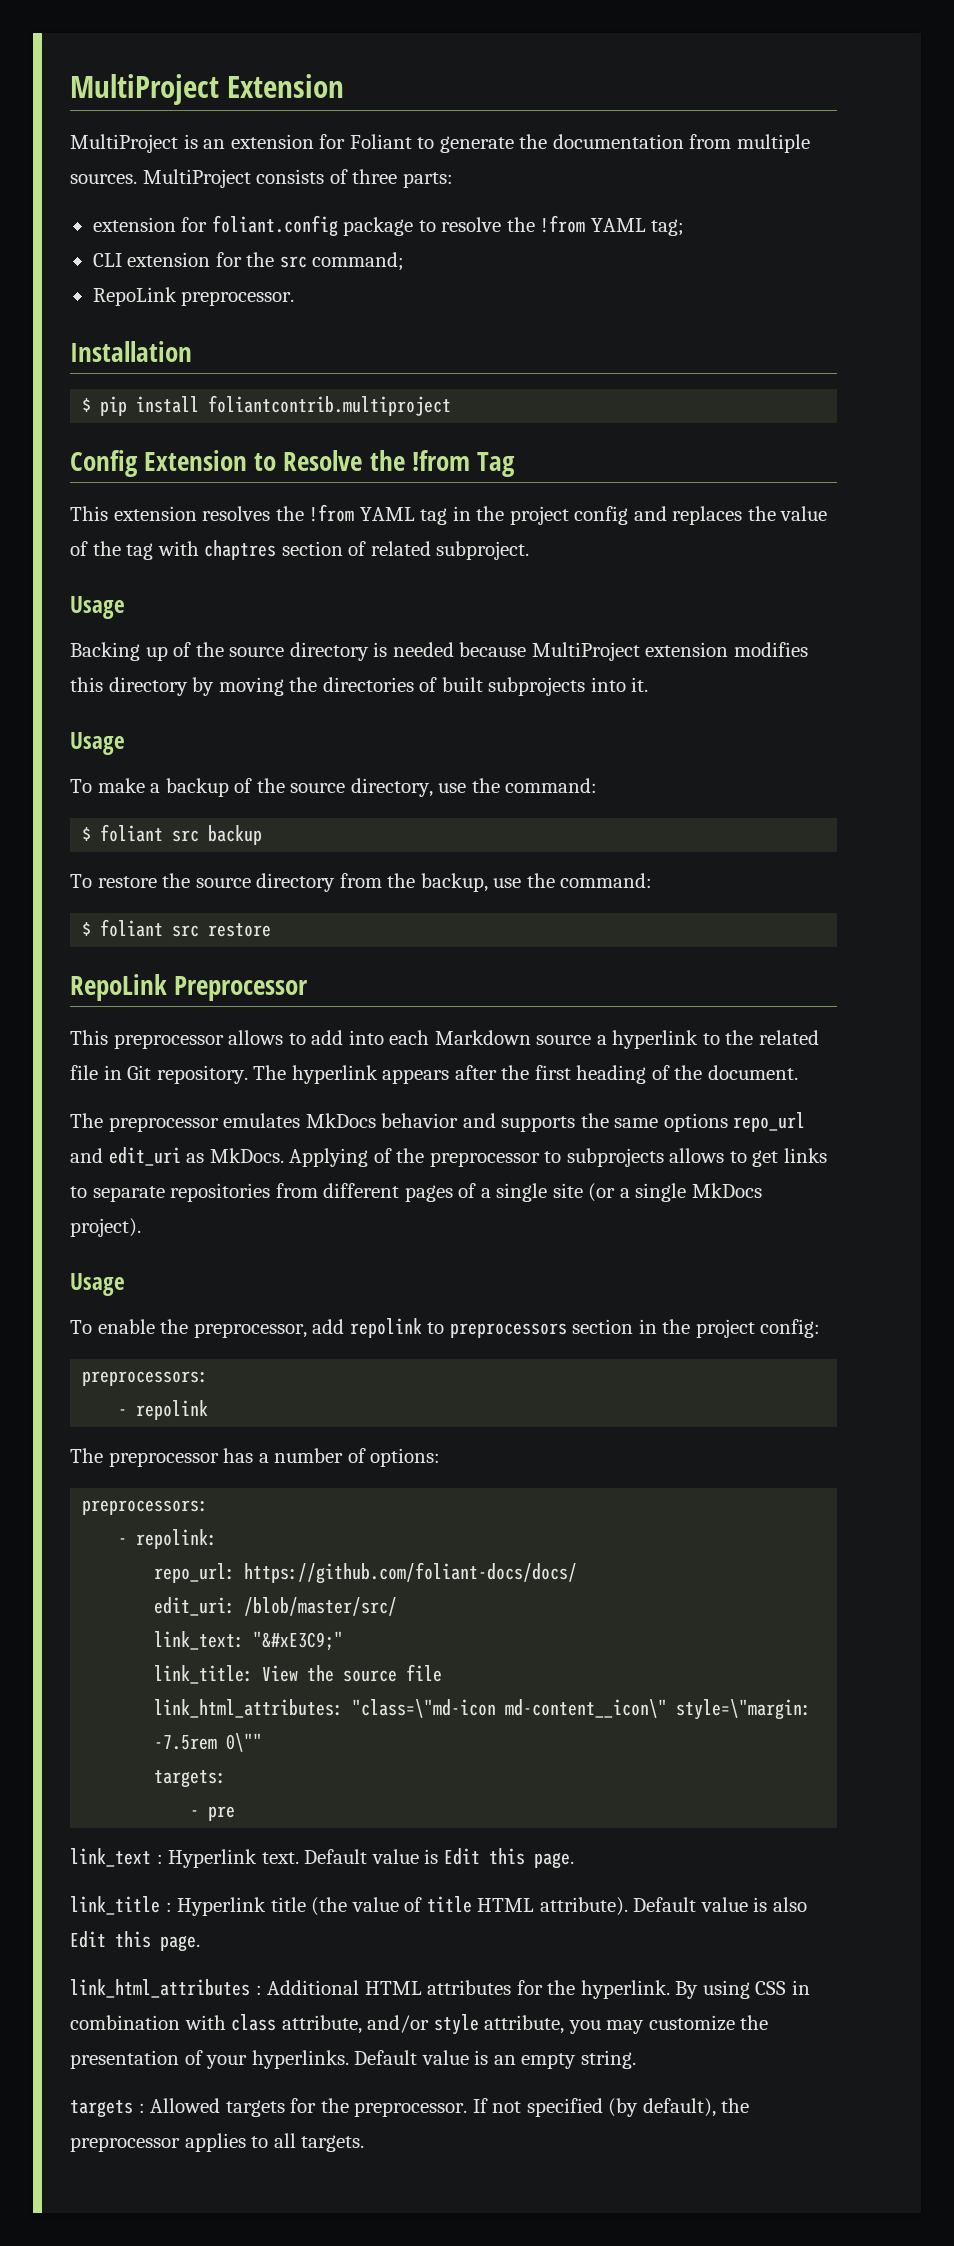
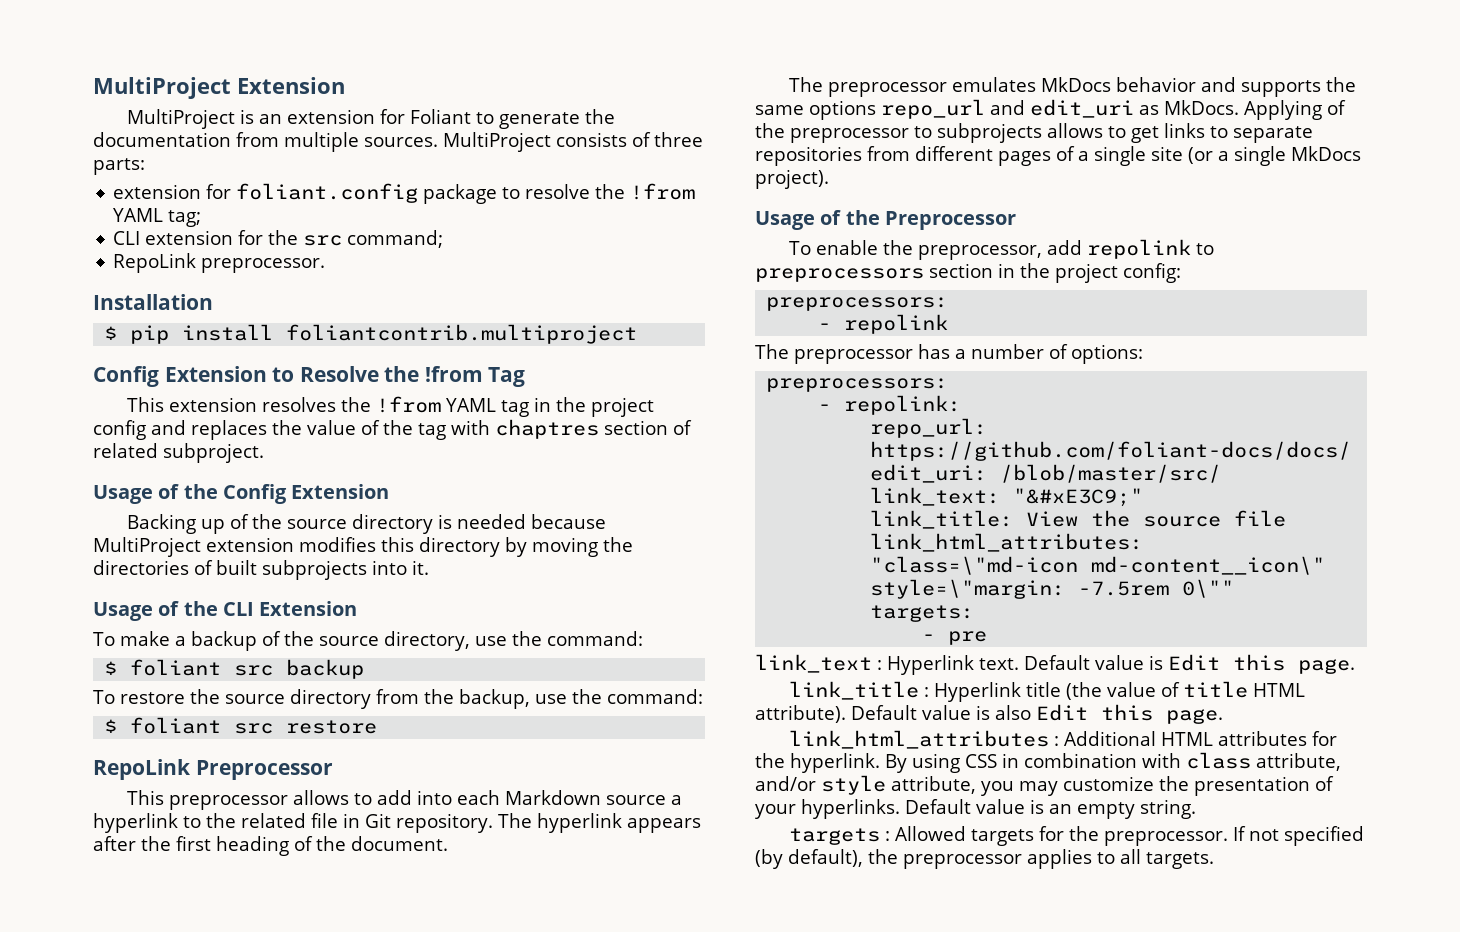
  This extension resolves the !from YAML tag in the project config and replaces the value of the tag with chaptres section of related subproject.
- Usage
+ Usage of the Config Extension
  Backing up of the source directory is needed because MultiProject extension modifies this directory by moving the directories of built subprojects into it.
- Usage
+ Usage of the CLI Extension
  Applying of the preprocessor to subprojects allows to get links to separate repositories from different pages of a single site (or a single MkDocs project).
- Usage
+ Usage of the Preprocessor

